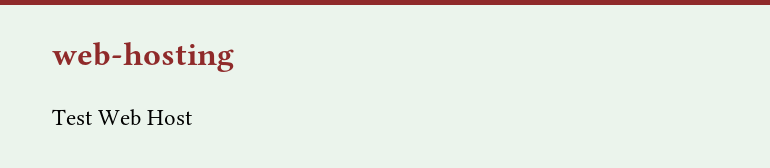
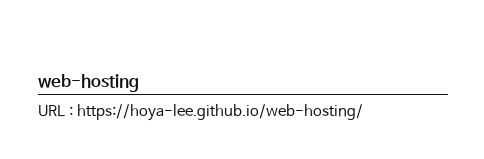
- Test Web Host
+ URL : https://hoya-lee.github.io/web-hosting/

